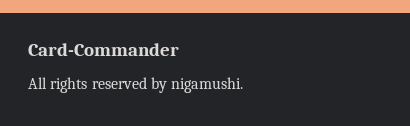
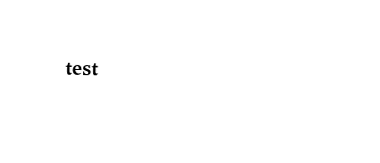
- Card-Commander
- All rights reserved by nigamushi.
+ test

